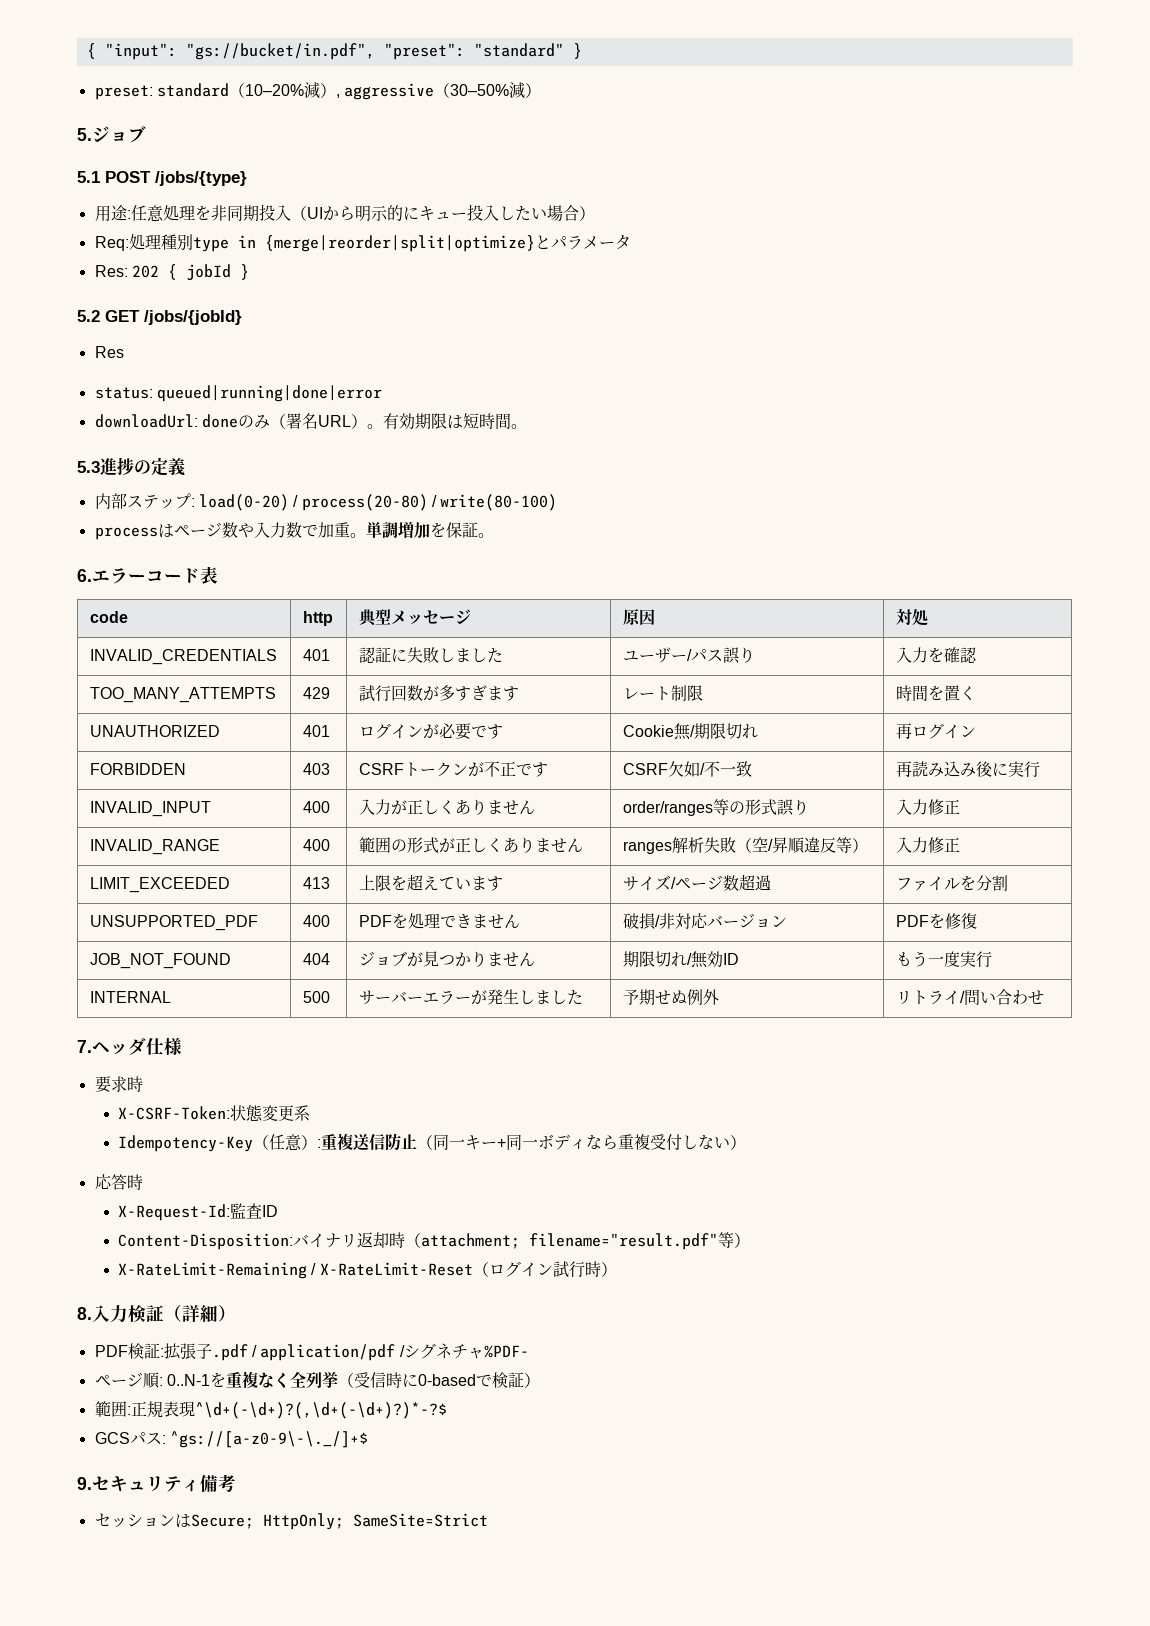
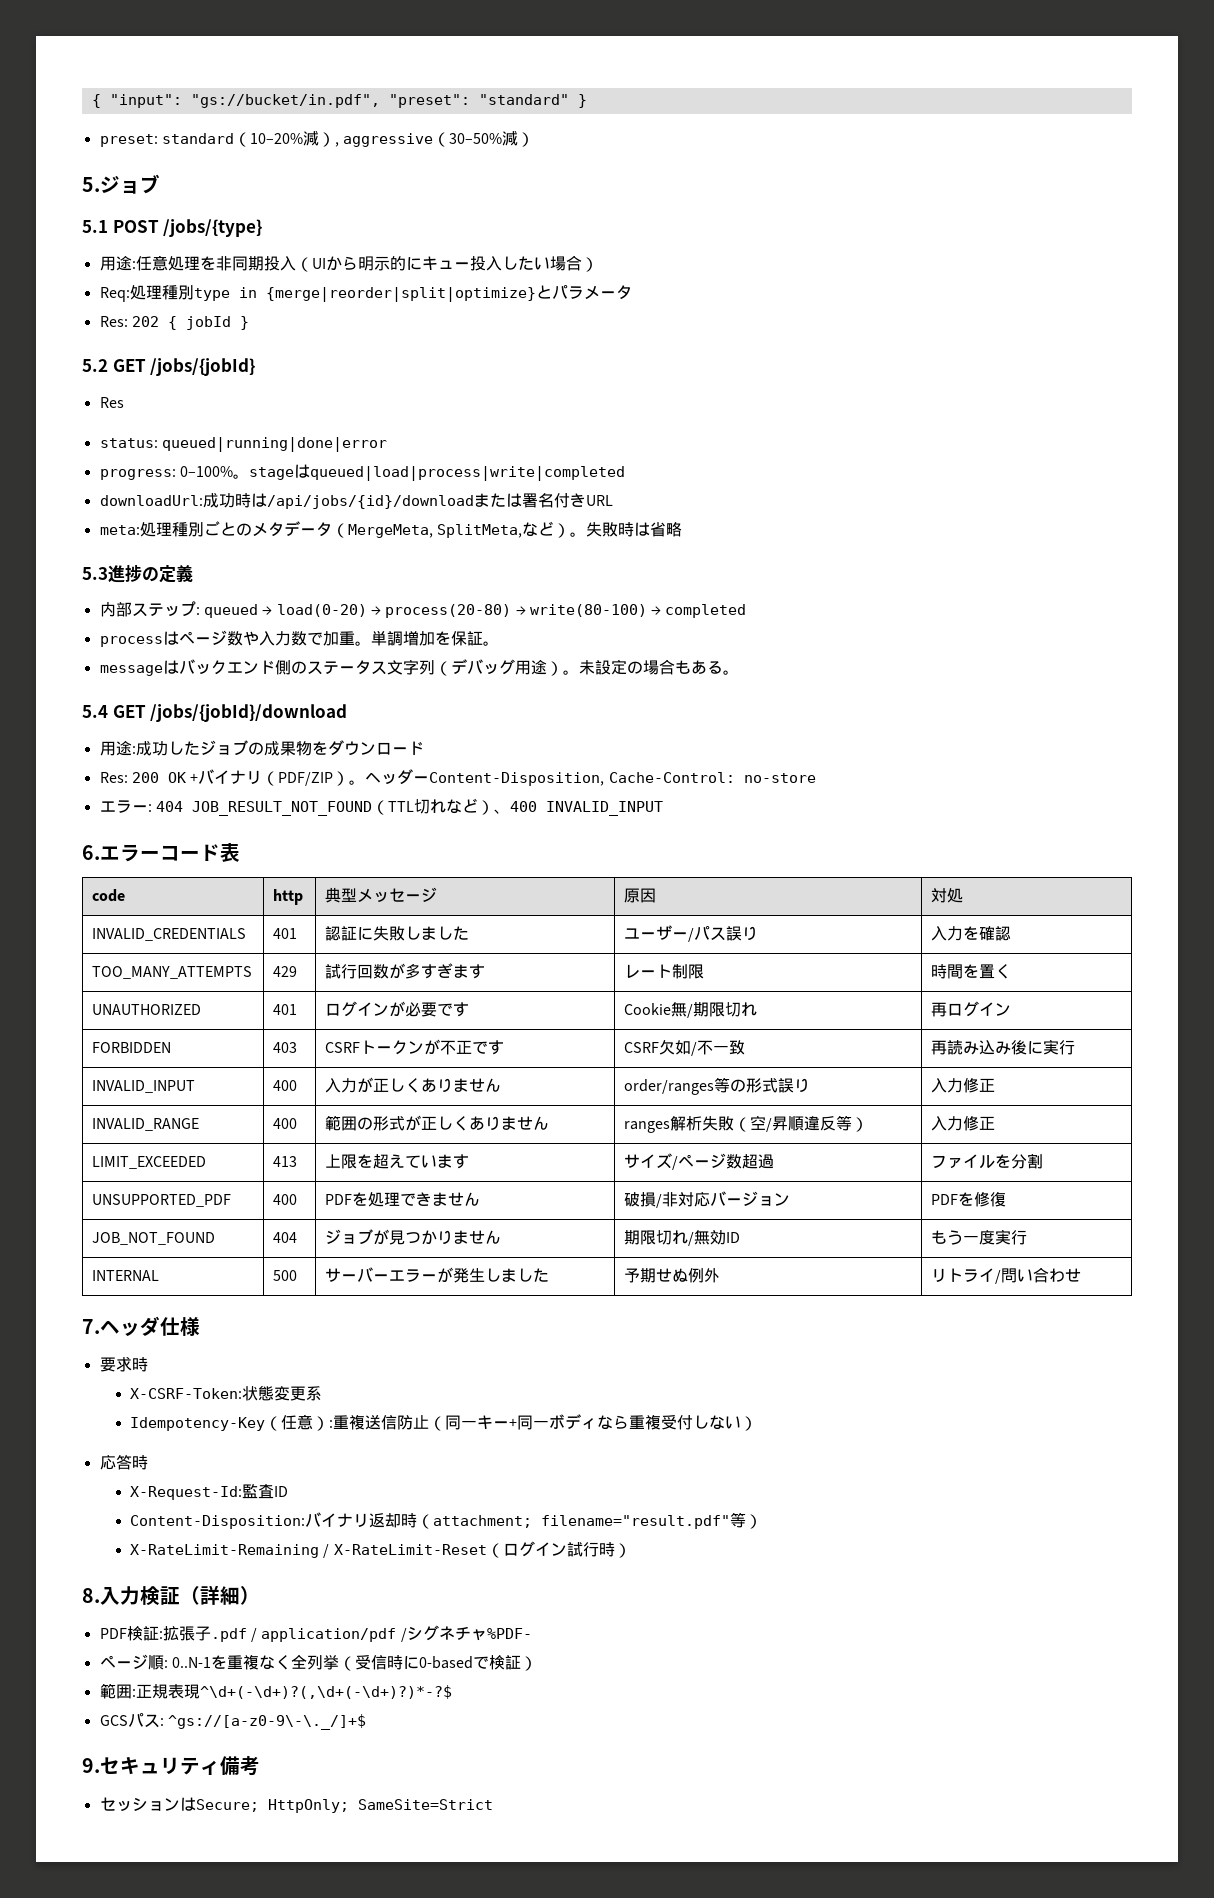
- downloadUrl: doneのみ（署名URL）。有効期限は短時間。
+ progress: 0–100%。stageはqueued|load|process|write|completed
+ downloadUrl:成功時は/api/jobs/{id}/downloadまたは署名付きURL
+ meta:処理種別ごとのメタデータ（MergeMeta, SplitMeta,など）。失敗時は省略
- 内部ステップ: load(0-20) / process(20-80) / write(80-100)
+ 内部ステップ: queued → load(0-20) → process(20-80) → write(80-100) → completed
+ messageはバックエンド側のステータス文字列（デバッグ用途）。未設定の場合もある。
+ 5.4 GET /jobs/{jobId}/download
+ 用途:成功したジョブの成果物をダウンロード
+ Res: 200 OK +バイナリ（PDF/ZIP）。ヘッダーContent-Disposition, Cache-Control: no-store
+ エラー: 404 JOB_RESULT_NOT_FOUND（TTL切れなど）、400 INVALID_INPUT

